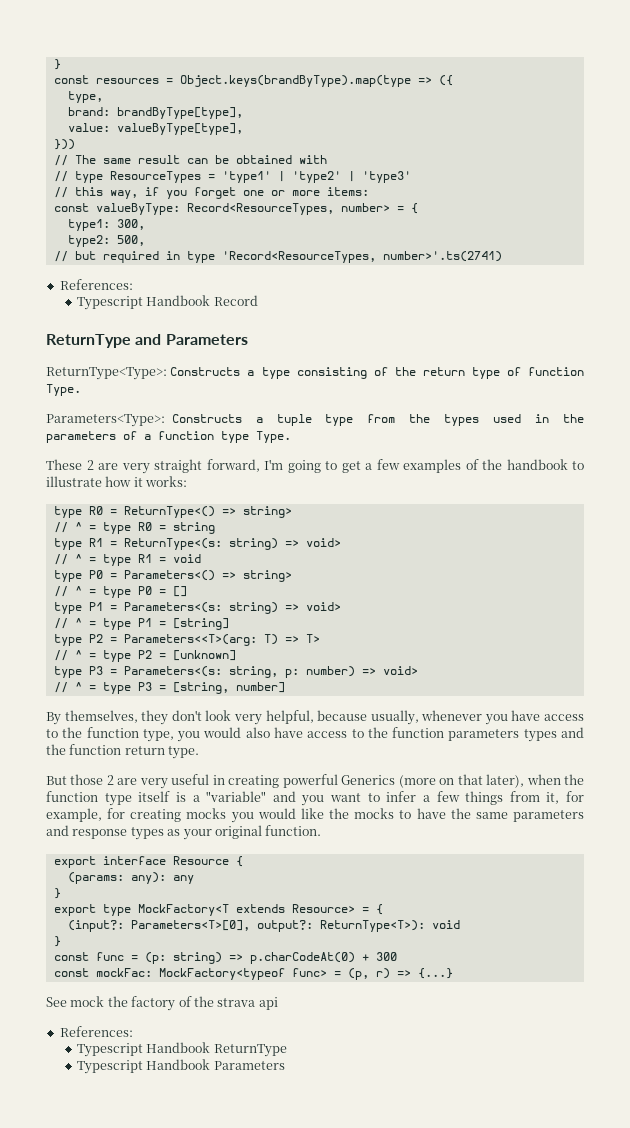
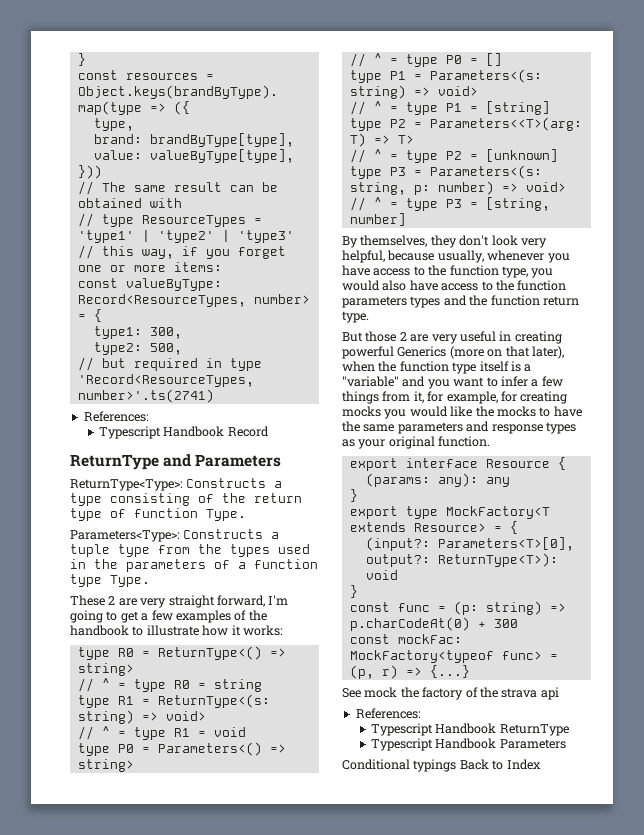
+ Conditional typings Back to Index

